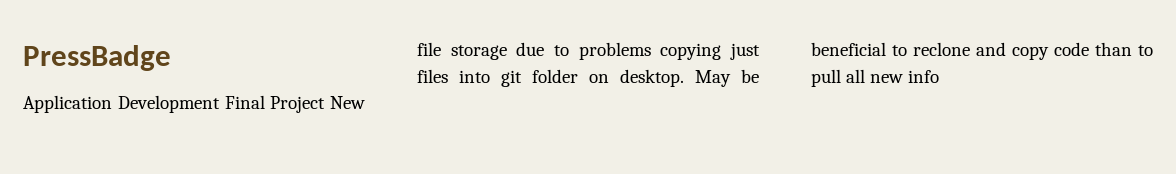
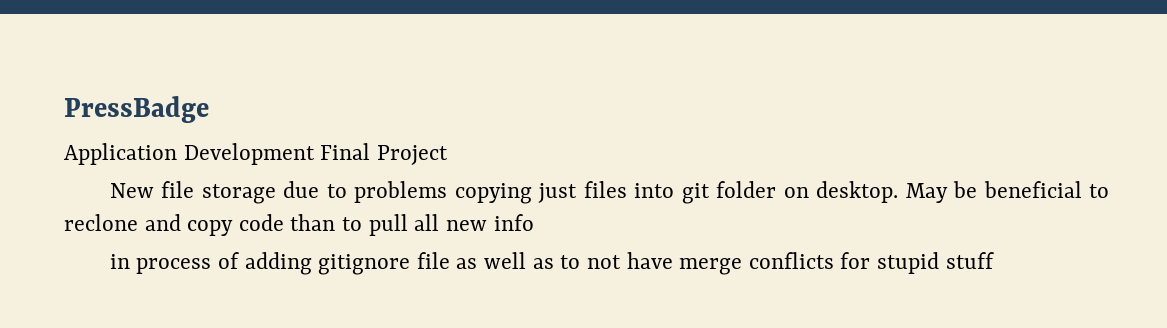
- Application Development Final Project New file storage due to problems copying just files into git folder on desktop.
+ Application Development Final Project
+ New file storage due to problems copying just files into git folder on desktop.
+ in process of adding gitignore file as well as to not have merge conflicts for stupid stuff

